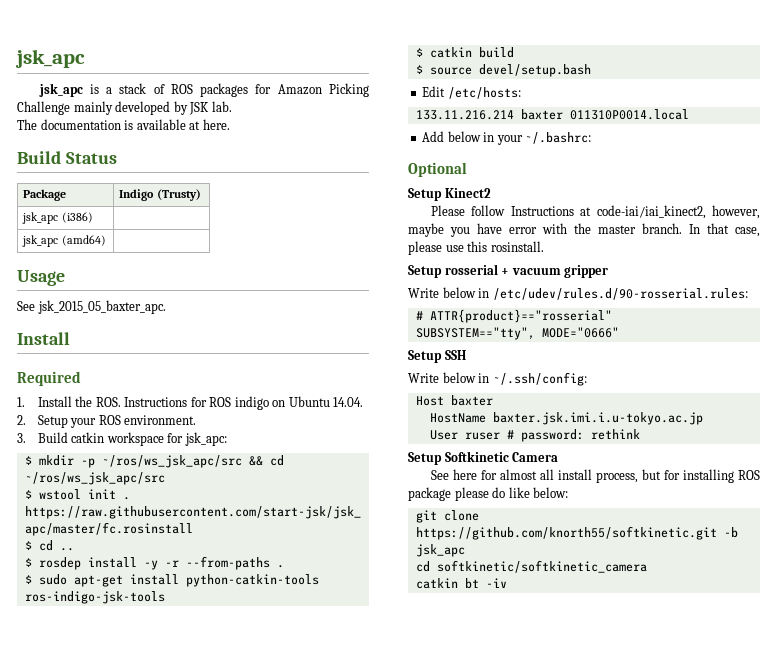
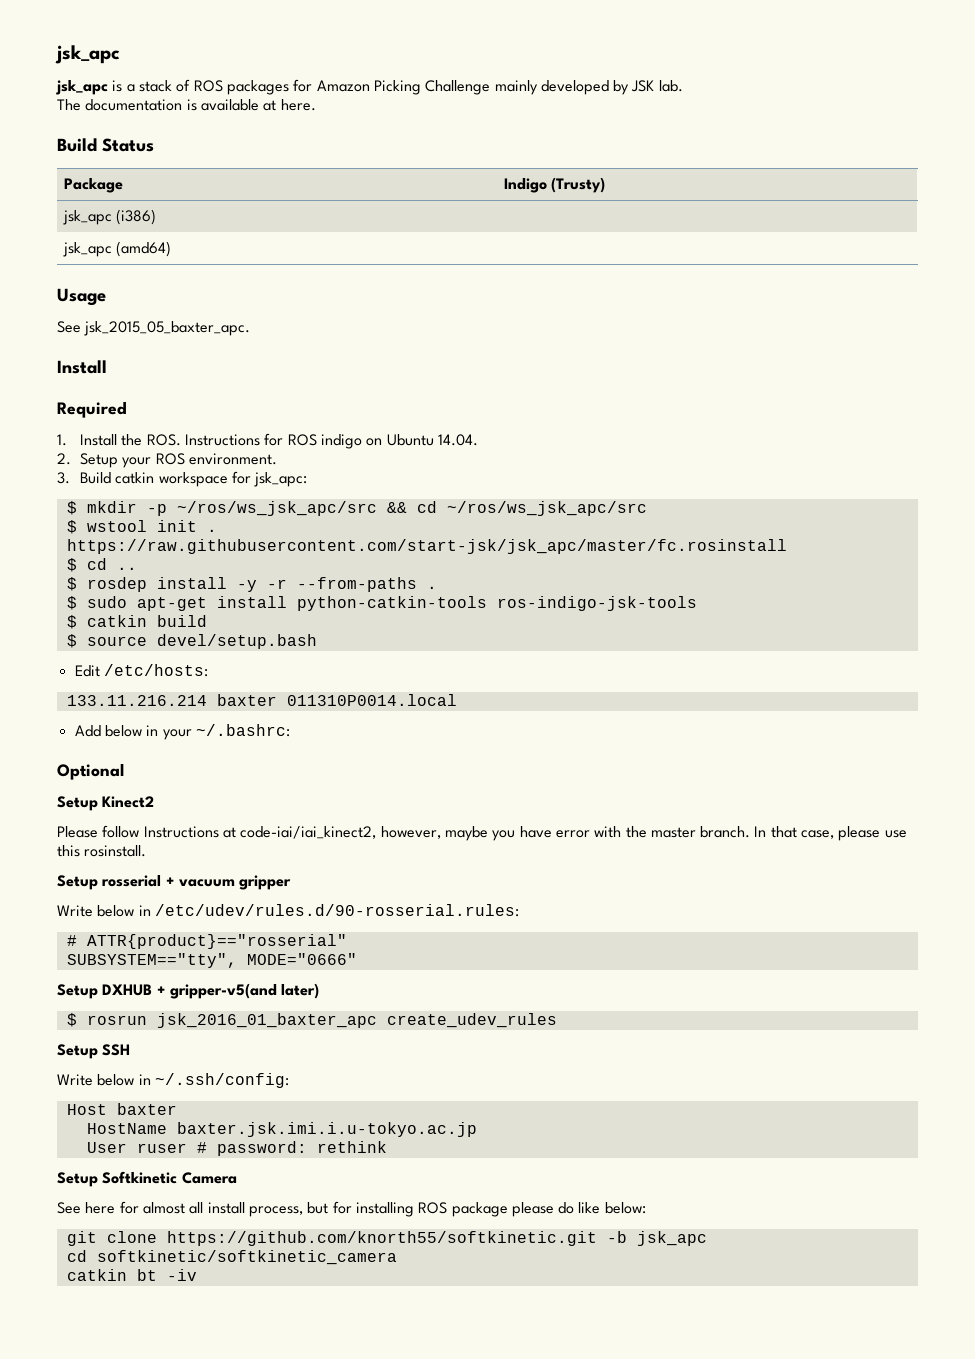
+ Setup DXHUB + gripper-v5(and later)
+ $ rosrun jsk_2016_01_baxter_apc create_udev_rules

